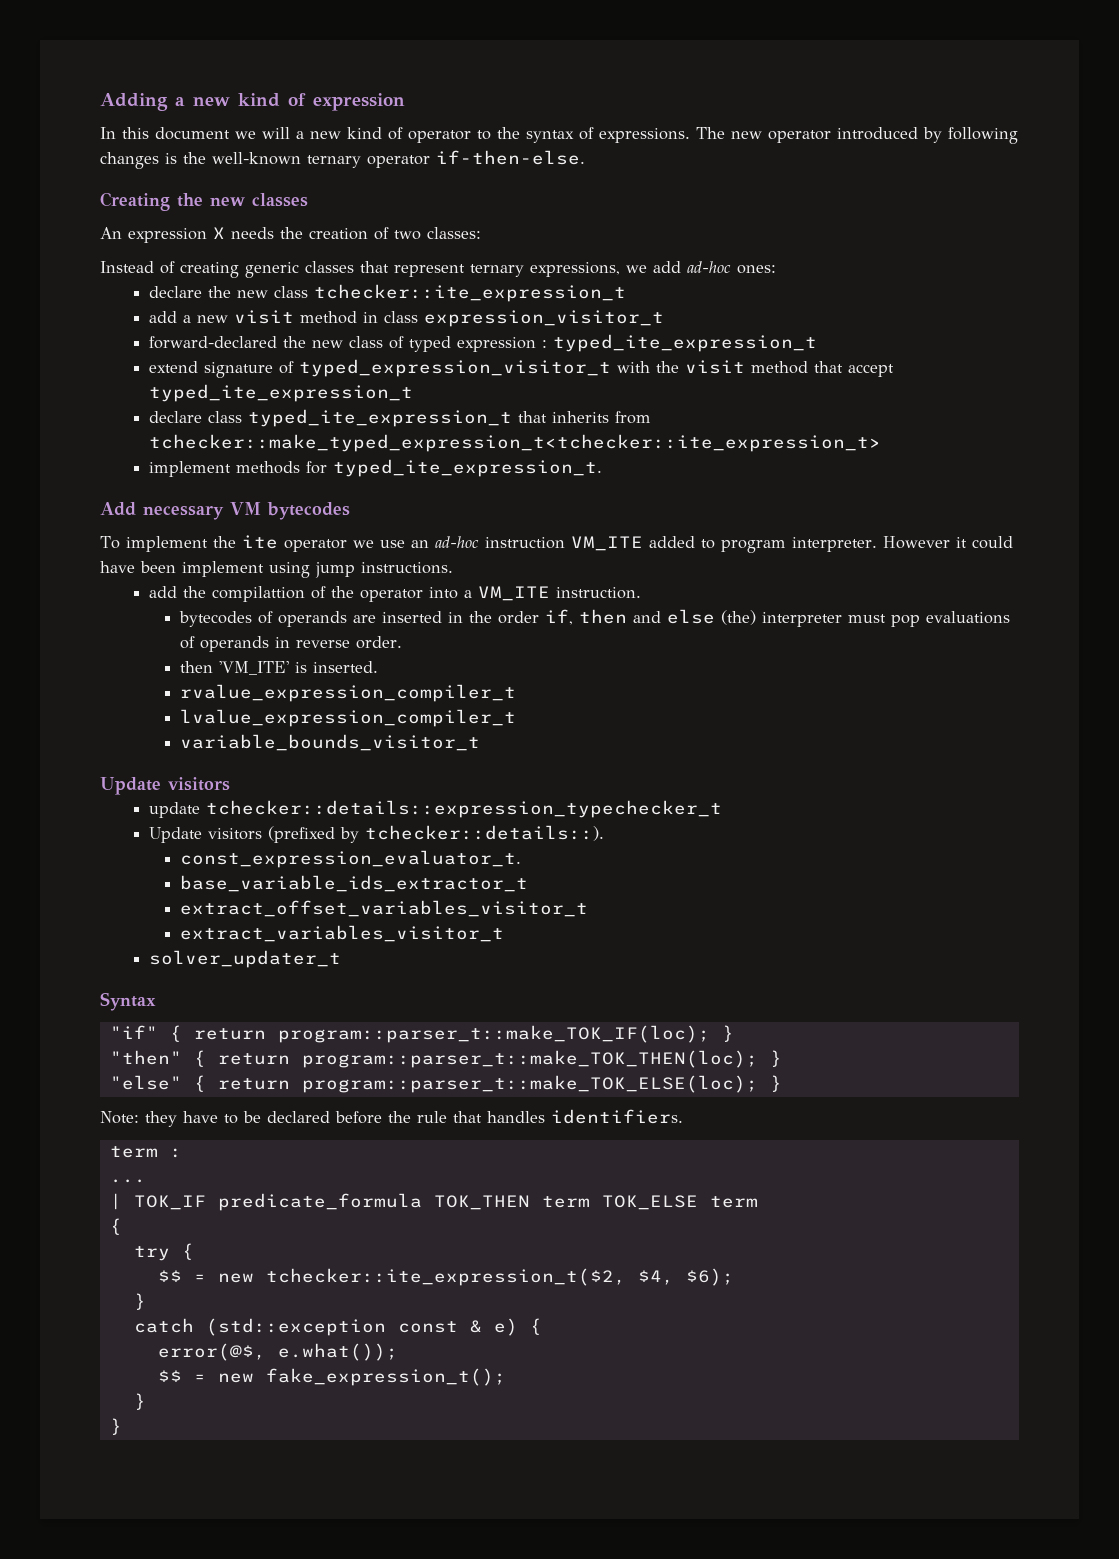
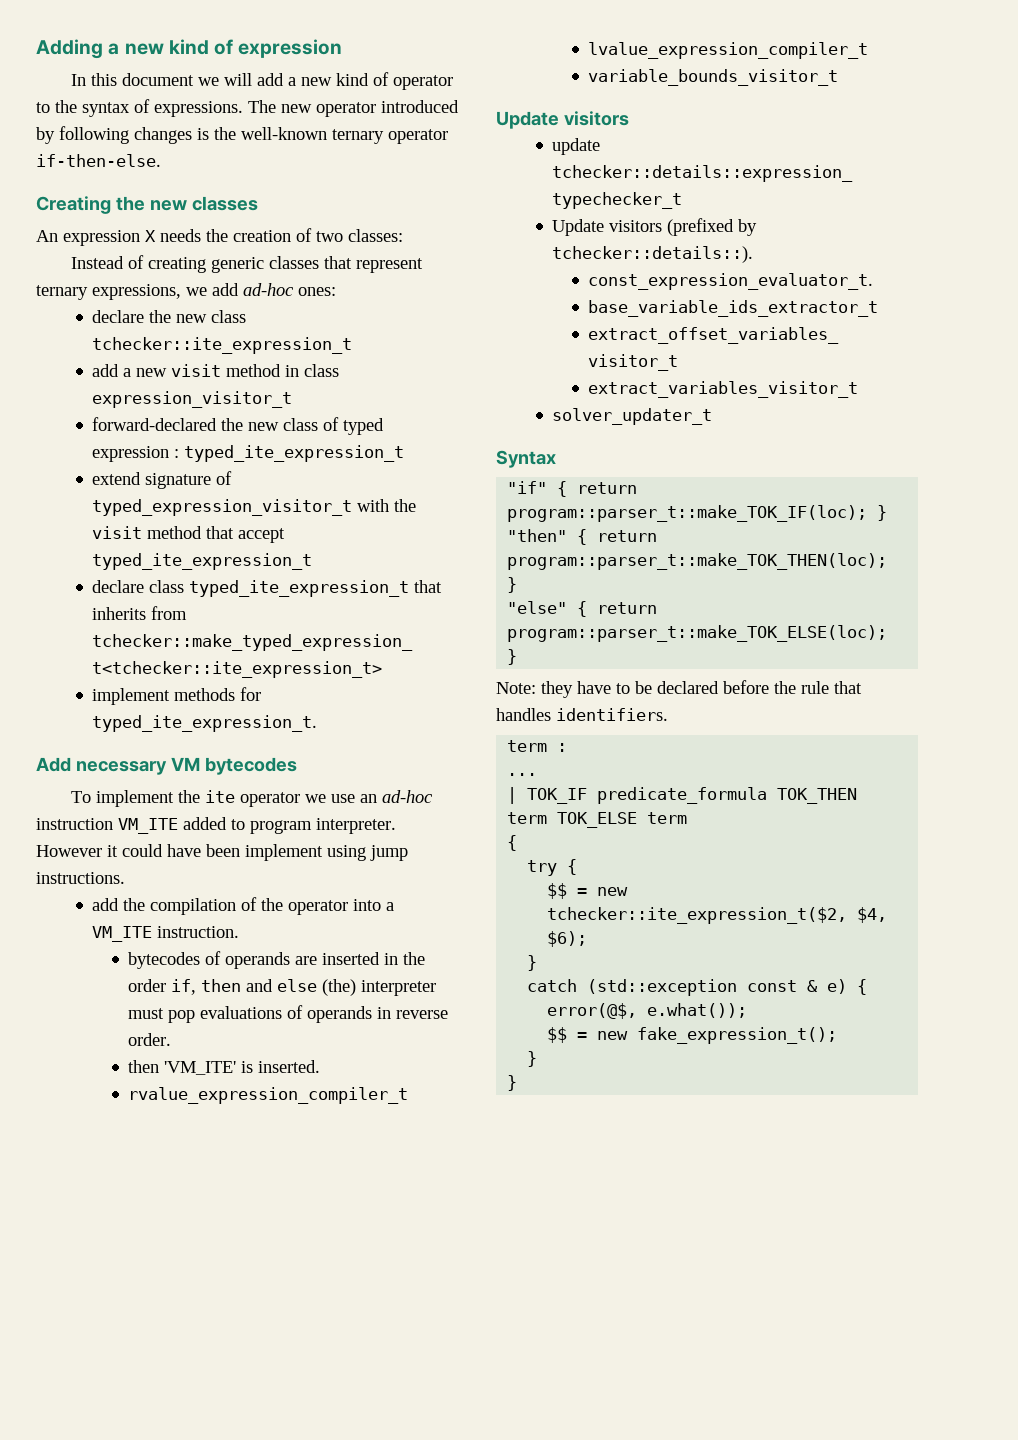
- In this document we will a new kind of operator to the syntax of expressions.
+ In this document we will add a new kind of operator to the syntax of expressions.
- add the compilattion of the operator into a VM_ITE instruction.
+ add the compilation of the operator into a VM_ITE instruction.

